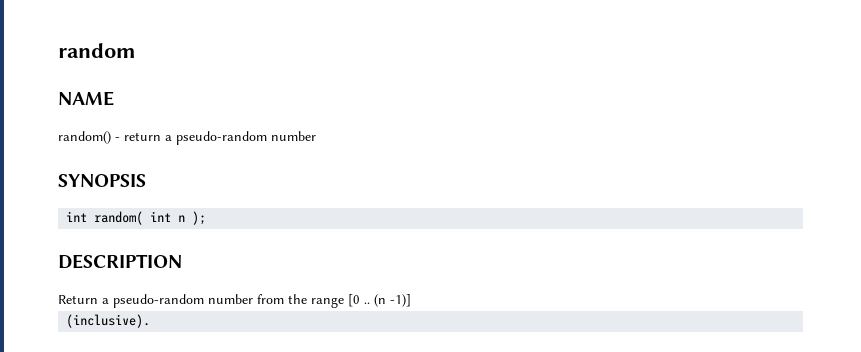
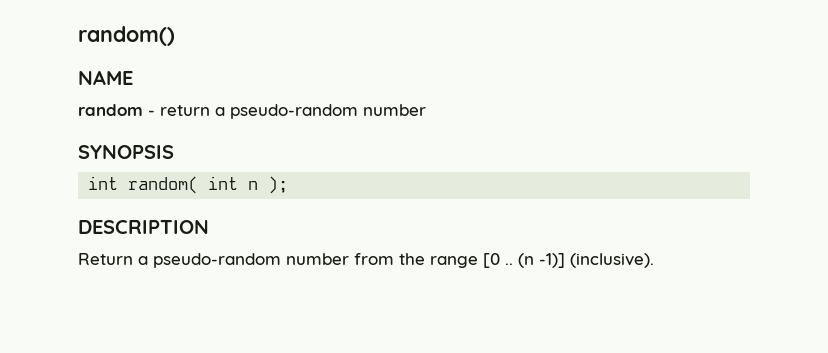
- random
+ random()
- random() - return a pseudo-random number
+ random - return a pseudo-random number
- (n -1)]
- (inclusive).
+ (n -1)] (inclusive).

